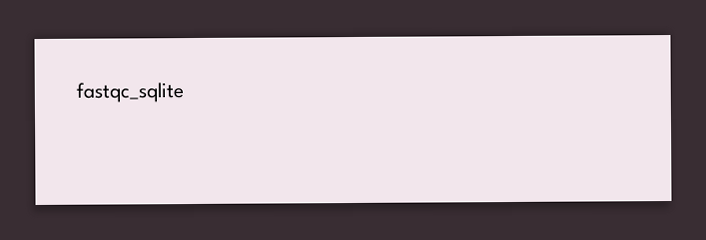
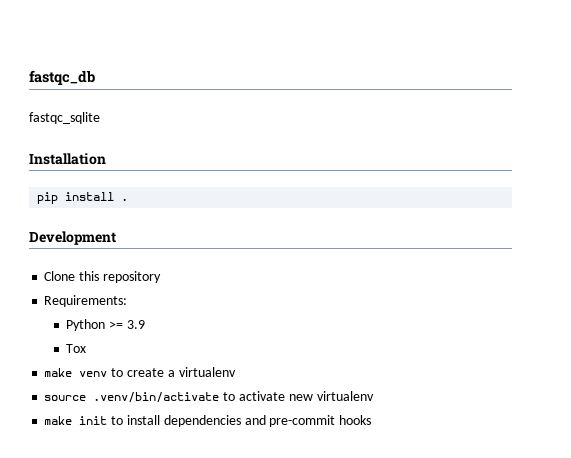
+ fastqc_db
+ Installation
+ pip install .
+ Development
+ Clone this repository
+ Requirements:
+ Python >= 3.9
+ Tox
+ make venv to create a virtualenv
+ source .venv/bin/activate to activate new virtualenv
+ make init to install dependencies and pre-commit hooks

